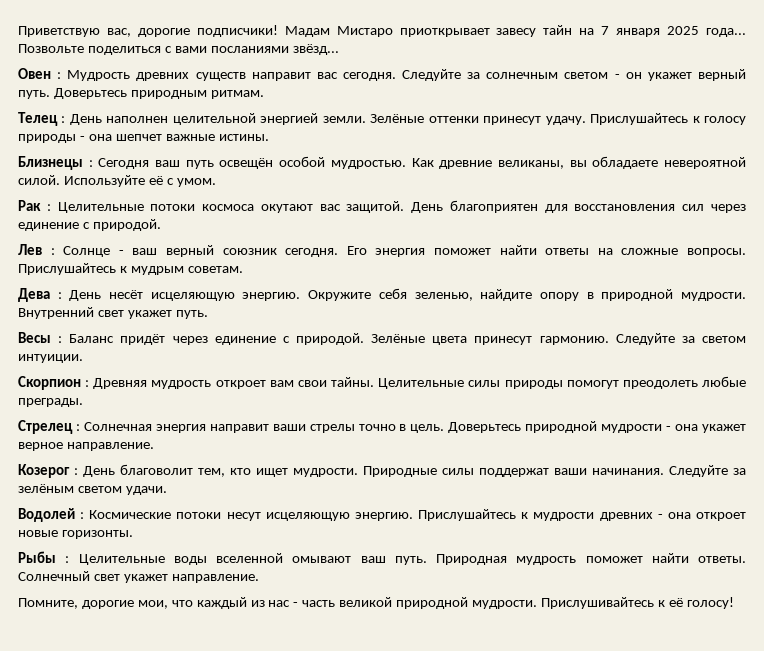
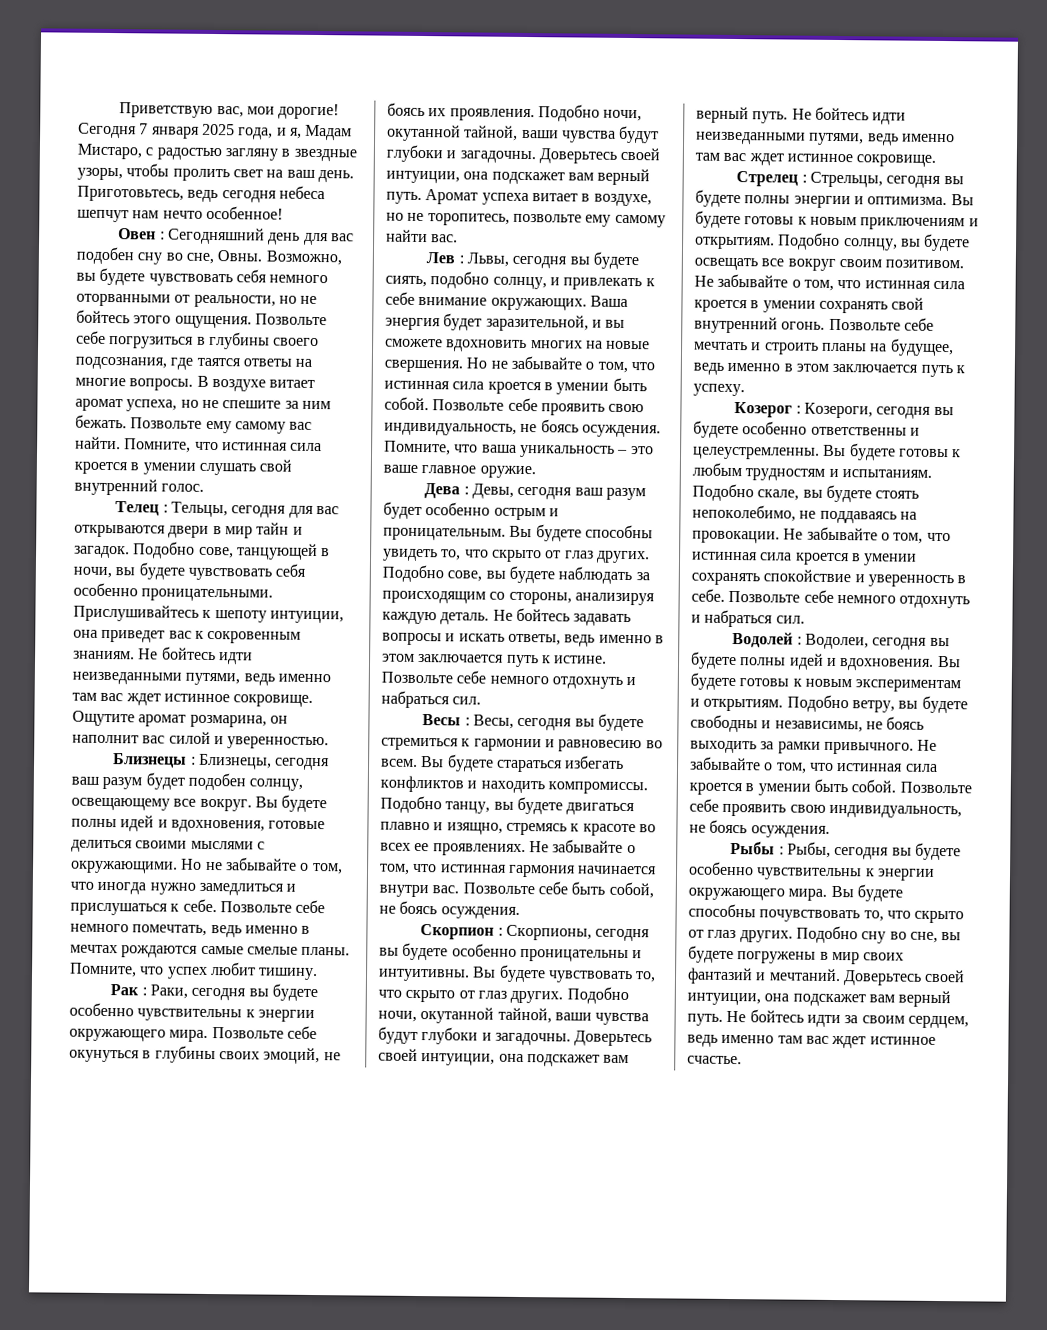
- Приветствую вас, дорогие подписчики! Мадам Мистаро приоткрывает завесу тайн на 7 января 2025 года... Позвольте поделиться с вами посланиями звёзд...
- Овен : Мудрость древних существ направит вас сегодня. Следуйте за солнечным светом - он укажет верный путь. Доверьтесь природным ритмам.
- Телец : День наполнен целительной энергией земли. Зелёные оттенки принесут удачу. Прислушайтесь к голосу природы - она шепчет важные истины.
- Близнецы : Сегодня ваш путь освещён особой мудростью. Как древние великаны, вы обладаете невероятной силой. Используйте её с умом.
- Рак : Целительные потоки космоса окутают вас защитой. День благоприятен для восстановления сил через единение с природой.
- Лев : Солнце - ваш верный союзник сегодня. Его энергия поможет найти ответы на сложные вопросы. Прислушайтесь к мудрым советам.
- Дева : День несёт исцеляющую энергию. Окружите себя зеленью, найдите опору в природной мудрости. Внутренний свет укажет путь.
- Весы : Баланс придёт через единение с природой. Зелёные цвета принесут гармонию. Следуйте за светом интуиции.
- Скорпион : Древняя мудрость откроет вам свои тайны. Целительные силы природы помогут преодолеть любые преграды.
- Стрелец : Солнечная энергия направит ваши стрелы точно в цель. Доверьтесь природной мудрости - она укажет верное направление.
- Козерог : День благоволит тем, кто ищет мудрости. Природные силы поддержат ваши начинания. Следуйте за зелёным светом удачи.
- Водолей : Космические потоки несут исцеляющую энергию. Прислушайтесь к мудрости древних - она откроет новые горизонты.
- Рыбы : Целительные воды вселенной омывают ваш путь. Природная мудрость поможет найти ответы. Солнечный свет укажет направление.
- Помните, дорогие мои, что каждый из нас - часть великой природной мудрости. Прислушивайтесь к её голосу!
+ Приветствую вас, мои дорогие! Сегодня 7 января 2025 года, и я, Мадам Мистаро, с радостью загляну в звездные узоры, чтобы пролить свет на ваш день. Приготовьтесь, ведь сегодня небеса шепчут нам нечто особенное!
+ Овен : Сегодняшний день для вас подобен сну во сне, Овны. Возможно, вы будете чувствовать себя немного оторванными от реальности, но не бойтесь этого ощущения. Позвольте себе погрузиться в глубины своего подсознания, где таятся ответы на многие вопросы. В воздухе витает аромат успеха, но не спешите за ним бежать. Позвольте ему самому вас найти. Помните, что истинная сила кроется в умении слушать свой внутренний голос.
+ Телец : Тельцы, сегодня для вас открываются двери в мир тайн и загадок. Подобно сове, танцующей в ночи, вы будете чувствовать себя особенно проницательными. Прислушивайтесь к шепоту интуиции, она приведет вас к сокровенным знаниям. Не бойтесь идти неизведанными путями, ведь именно там вас ждет истинное сокровище. Ощутите аромат розмарина, он наполнит вас силой и уверенностью.
+ Близнецы : Близнецы, сегодня ваш разум будет подобен солнцу, освещающему все вокруг. Вы будете полны идей и вдохновения, готовые делиться своими мыслями с окружающими. Но не забывайте о том, что иногда нужно замедлиться и прислушаться к себе. Позвольте себе немного помечтать, ведь именно в мечтах рождаются самые смелые планы. Помните, что успех любит тишину.
+ Рак : Раки, сегодня вы будете особенно чувствительны к энергии окружающего мира. Позвольте себе окунуться в глубины своих эмоций, не боясь их проявления. Подобно ночи, окутанной тайной, ваши чувства будут глубоки и загадочны. Доверьтесь своей интуиции, она подскажет вам верный путь. Аромат успеха витает в воздухе, но не торопитесь, позвольте ему самому найти вас.
+ Лев : Львы, сегодня вы будете сиять, подобно солнцу, и привлекать к себе внимание окружающих. Ваша энергия будет заразительной, и вы сможете вдохновить многих на новые свершения. Но не забывайте о том, что истинная сила кроется в умении быть собой. Позвольте себе проявить свою индивидуальность, не боясь осуждения. Помните, что ваша уникальность – это ваше главное оружие.
+ Дева : Девы, сегодня ваш разум будет особенно острым и проницательным. Вы будете способны увидеть то, что скрыто от глаз других. Подобно сове, вы будете наблюдать за происходящим со стороны, анализируя каждую деталь. Не бойтесь задавать вопросы и искать ответы, ведь именно в этом заключается путь к истине. Позвольте себе немного отдохнуть и набраться сил.
+ Весы : Весы, сегодня вы будете стремиться к гармонии и равновесию во всем. Вы будете стараться избегать конфликтов и находить компромиссы. Подобно танцу, вы будете двигаться плавно и изящно, стремясь к красоте во всех ее проявлениях. Не забывайте о том, что истинная гармония начинается внутри вас. Позвольте себе быть собой, не боясь осуждения.
+ Скорпион : Скорпионы, сегодня вы будете особенно проницательны и интуитивны. Вы будете чувствовать то, что скрыто от глаз других. Подобно ночи, окутанной тайной, ваши чувства будут глубоки и загадочны. Доверьтесь своей интуиции, она подскажет вам верный путь. Не бойтесь идти неизведанными путями, ведь именно там вас ждет истинное сокровище.
+ Стрелец : Стрельцы, сегодня вы будете полны энергии и оптимизма. Вы будете готовы к новым приключениям и открытиям. Подобно солнцу, вы будете освещать все вокруг своим позитивом. Не забывайте о том, что истинная сила кроется в умении сохранять свой внутренний огонь. Позвольте себе мечтать и строить планы на будущее, ведь именно в этом заключается путь к успеху.
+ Козерог : Козероги, сегодня вы будете особенно ответственны и целеустремленны. Вы будете готовы к любым трудностям и испытаниям. Подобно скале, вы будете стоять непоколебимо, не поддаваясь на провокации. Не забывайте о том, что истинная сила кроется в умении сохранять спокойствие и уверенность в себе. Позвольте себе немного отдохнуть и набраться сил.
+ Водолей : Водолеи, сегодня вы будете полны идей и вдохновения. Вы будете готовы к новым экспериментам и открытиям. Подобно ветру, вы будете свободны и независимы, не боясь выходить за рамки привычного. Не забывайте о том, что истинная сила кроется в умении быть собой. Позвольте себе проявить свою индивидуальность, не боясь осуждения.
+ Рыбы : Рыбы, сегодня вы будете особенно чувствительны к энергии окружающего мира. Вы будете способны почувствовать то, что скрыто от глаз других. Подобно сну во сне, вы будете погружены в мир своих фантазий и мечтаний. Доверьтесь своей интуиции, она подскажет вам верный путь. Не бойтесь идти за своим сердцем, ведь именно там вас ждет истинное счастье.

